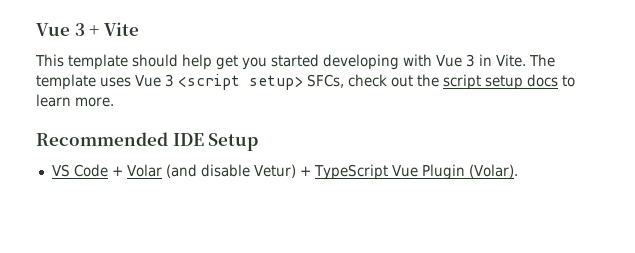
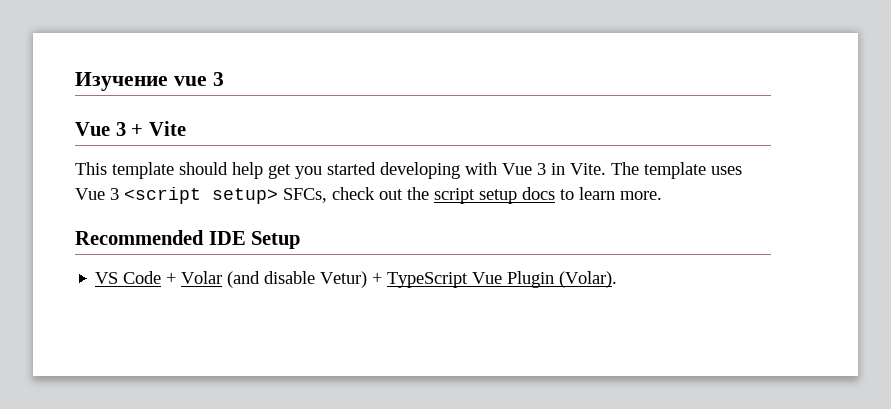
+ Изучение vue 3

